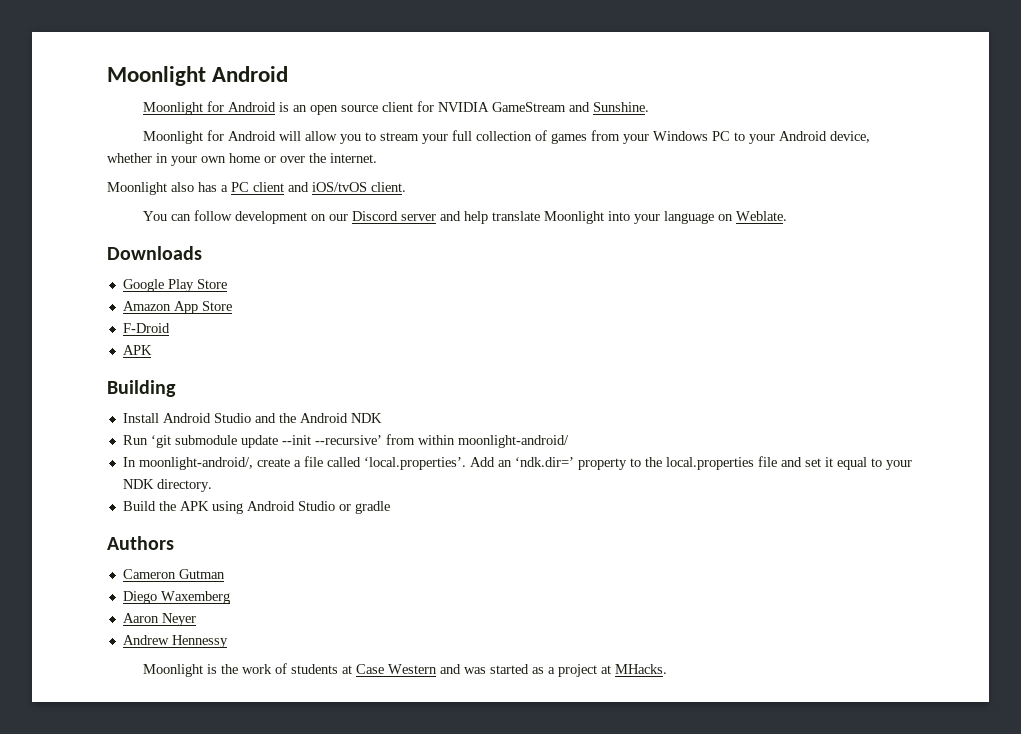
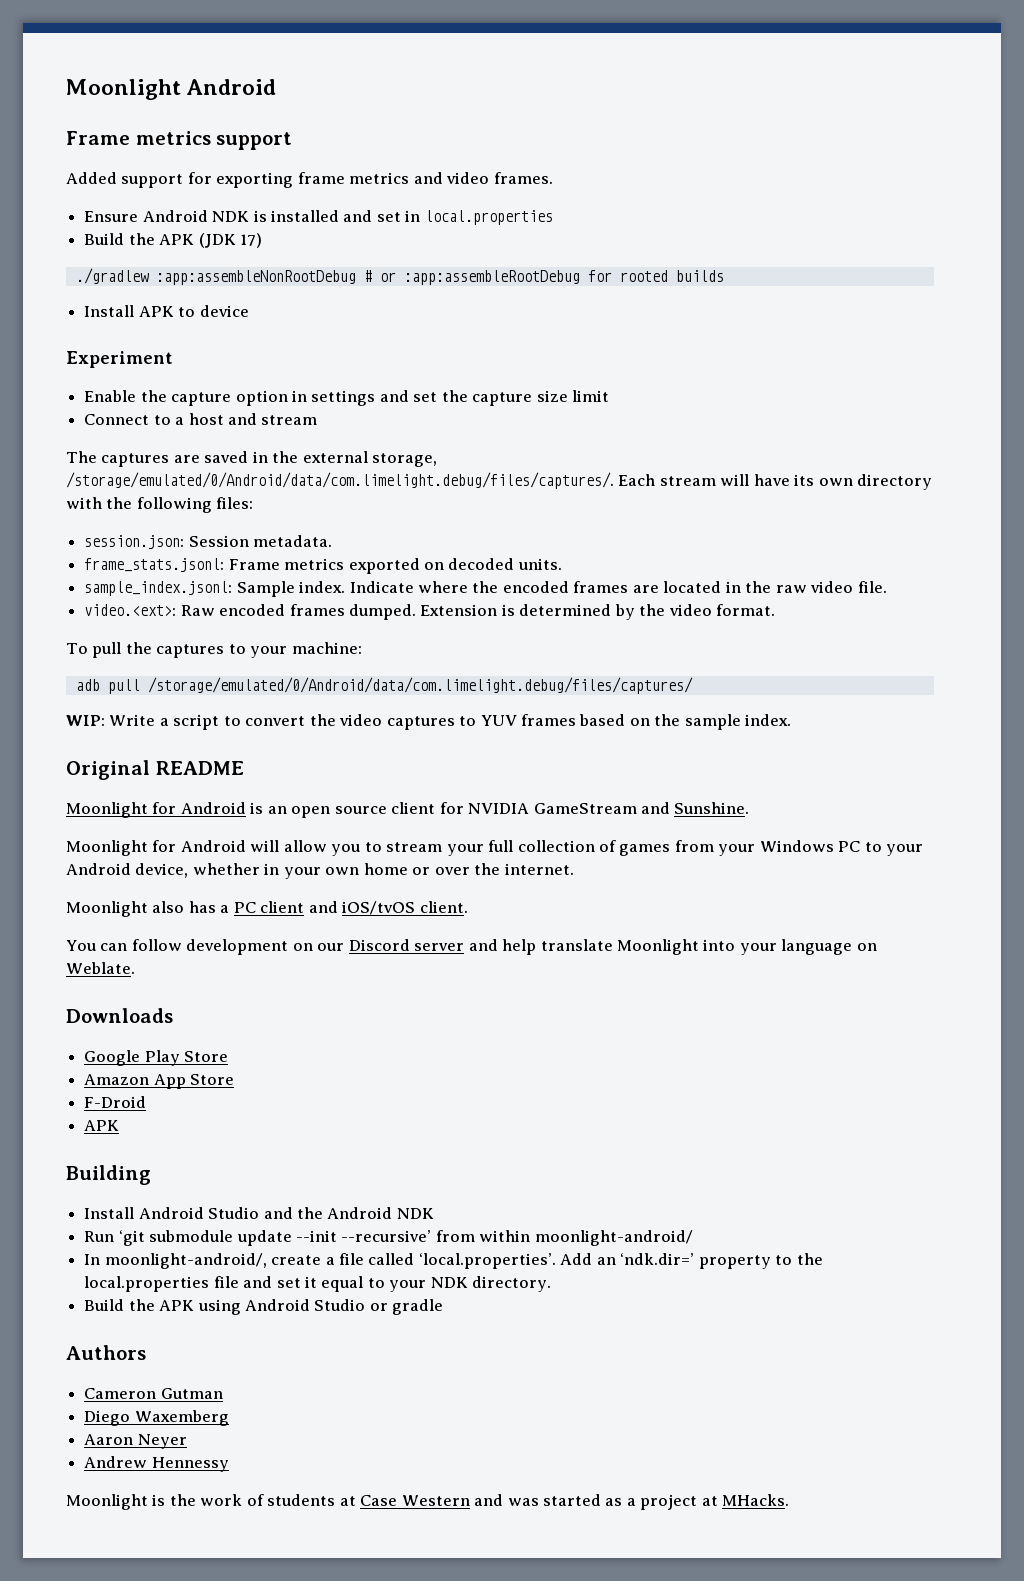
+ Frame metrics support
+ Added support for exporting frame metrics and video frames.
+ Ensure Android NDK is installed and set in local.properties
+ Build the APK (JDK 17)
+ ./gradlew :app:assembleNonRootDebug # or :app:assembleRootDebug for rooted builds
+ Install APK to device
+ Experiment
+ Enable the capture option in settings and set the capture size limit
+ Connect to a host and stream
+ The captures are saved in the external storage, /storage/emulated/0/Android/data/com.limelight.debug/files/captures/. Each stream will have its own directory with the following files:
+ session.json: Session metadata.
+ frame_stats.jsonl: Frame metrics exported on decoded units.
+ sample_index.jsonl: Sample index. Indicate where the encoded frames are located in the raw video file.
+ video.<ext>: Raw encoded frames dumped. Extension is determined by the video format.
+ To pull the captures to your machine:
+ adb pull /storage/emulated/0/Android/data/com.limelight.debug/files/captures/
+ WIP: Write a script to convert the video captures to YUV frames based on the sample index.
+ Original README

